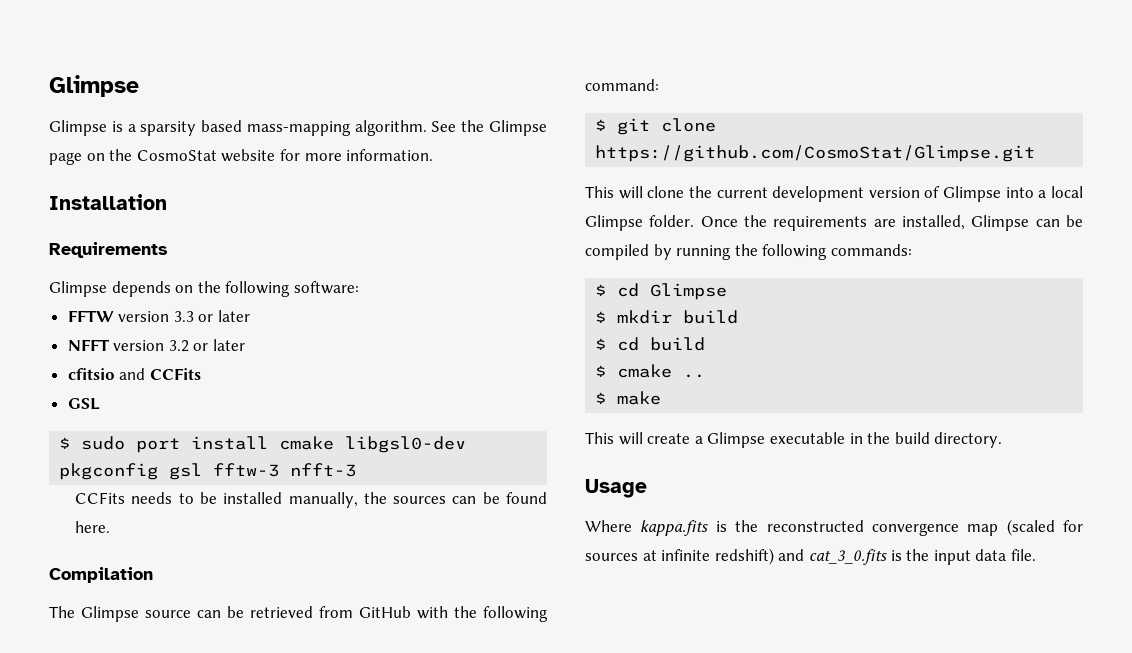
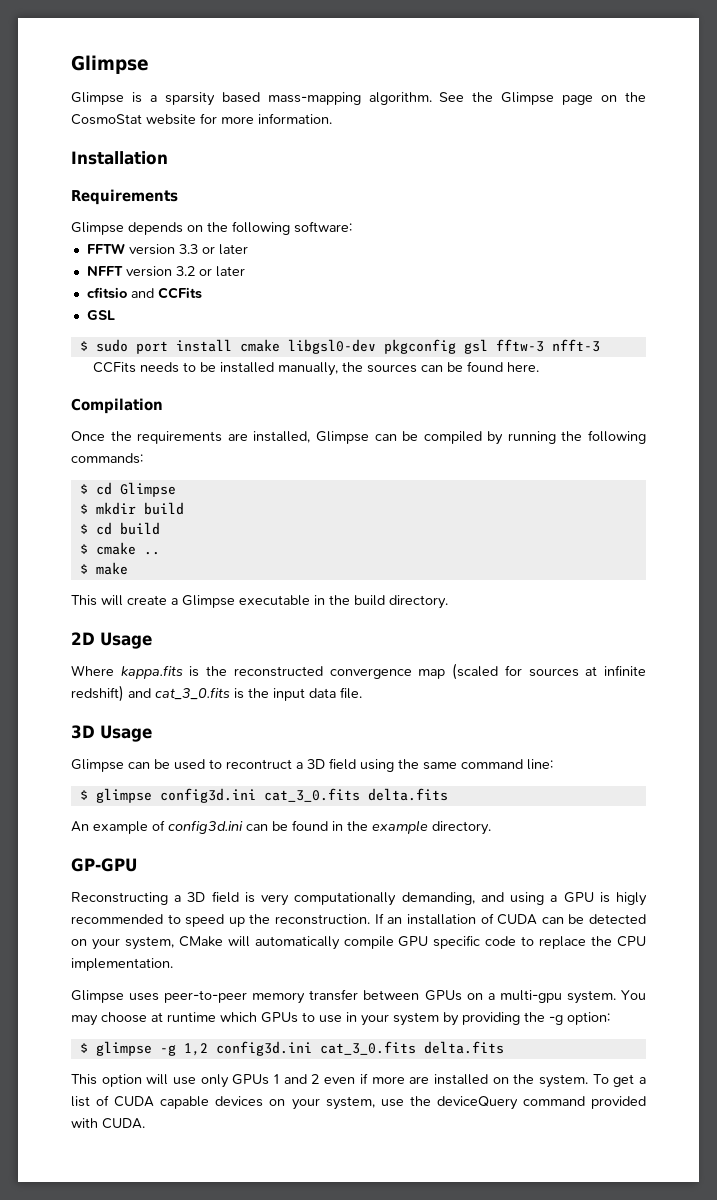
- The Glimpse source can be retrieved from GitHub with the following command:
- $ git clone https://github.com/CosmoStat/Glimpse.git
- This will clone the current development version of Glimpse into a local Glimpse folder.
- Usage
+ 2D Usage
+ 3D Usage
+ Glimpse can be used to recontruct a 3D field using the same command line:
+ $ glimpse config3d.ini cat_3_0.fits delta.fits
+ An example of config3d.ini can be found in the example directory.
+ GP-GPU
+ Reconstructing a 3D field is very computationally demanding, and using a GPU is higly recommended to speed up the reconstruction. If an installation of CUDA can be detected on your system, CMake will automatically compile GPU specific code to replace the CPU implementation.
+ Glimpse uses peer-to-peer memory transfer between GPUs on a multi-gpu system. You may choose at runtime which GPUs to use in your system by providing the -g option:
+ $ glimpse -g 1,2 config3d.ini cat_3_0.fits delta.fits
+ This option will use only GPUs 1 and 2 even if more are installed on the system. To get a list of CUDA capable devices on your system, use the deviceQuery command provided with CUDA.

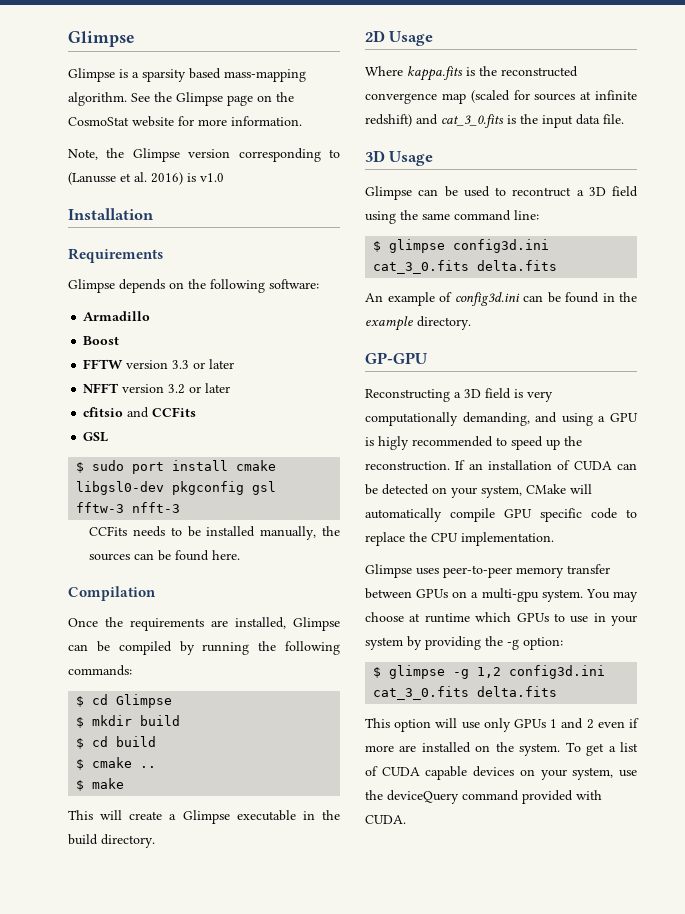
+ Note, the Glimpse version corresponding to (Lanusse et al. 2016) is v1.0
+ Armadillo
+ Boost

